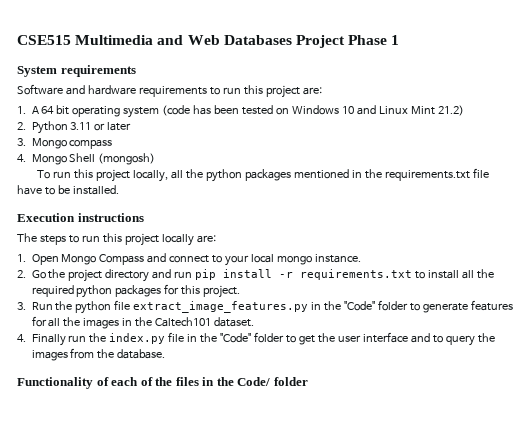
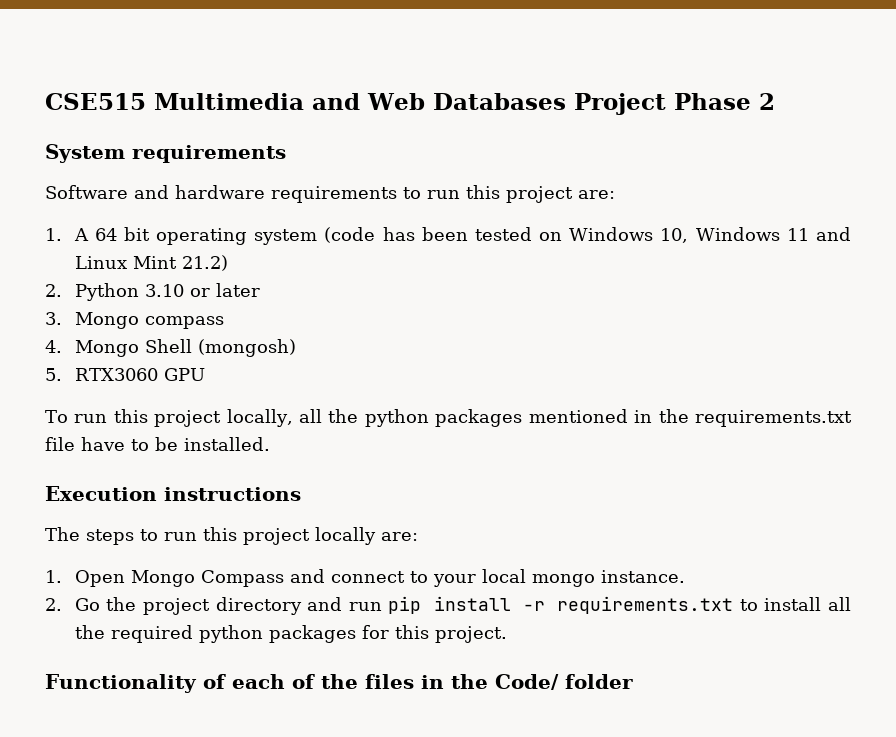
- CSE515 Multimedia and Web Databases Project Phase 1
+ CSE515 Multimedia and Web Databases Project Phase 2
- 1. A 64 bit operating system (code has been tested on Windows 10 and Linux Mint 21.2)
+ 1. A 64 bit operating system (code has been tested on Windows 10, Windows 11 and Linux Mint 21.2)
- 2. Python 3.11 or later
+ 2. Python 3.10 or later
+ 5. RTX3060 GPU
- 3. Run the python file extract_image_features.py in the "Code" folder to generate features for all the images in the Caltech101 dataset.
- 4. Finally run the index.py file in the "Code" folder to get the user interface and to query the images from the database.

